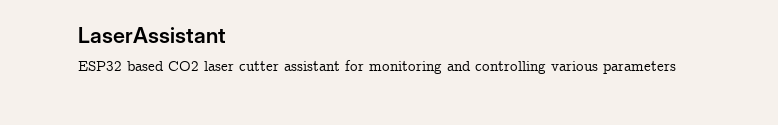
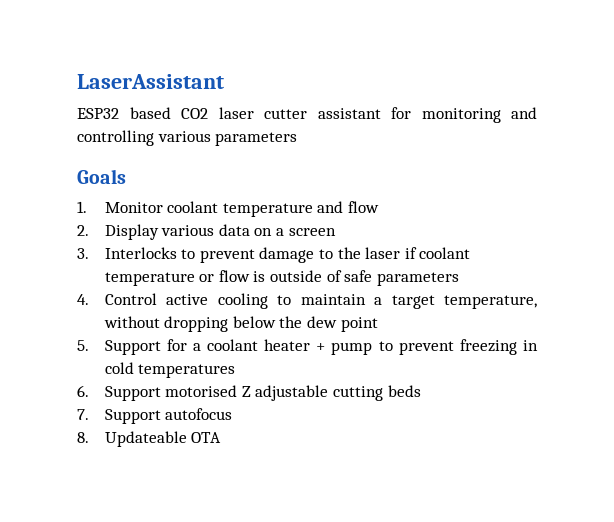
+ Goals
+ 1. Monitor coolant temperature and flow
+ 2. Display various data on a screen
+ 3. Interlocks to prevent damage to the laser if coolant temperature or flow is outside of safe parameters
+ 4. Control active cooling to maintain a target temperature, without dropping below the dew point
+ 5. Support for a coolant heater + pump to prevent freezing in cold temperatures
+ 6. Support motorised Z adjustable cutting beds
+ 7. Support autofocus
+ 8. Updateable OTA

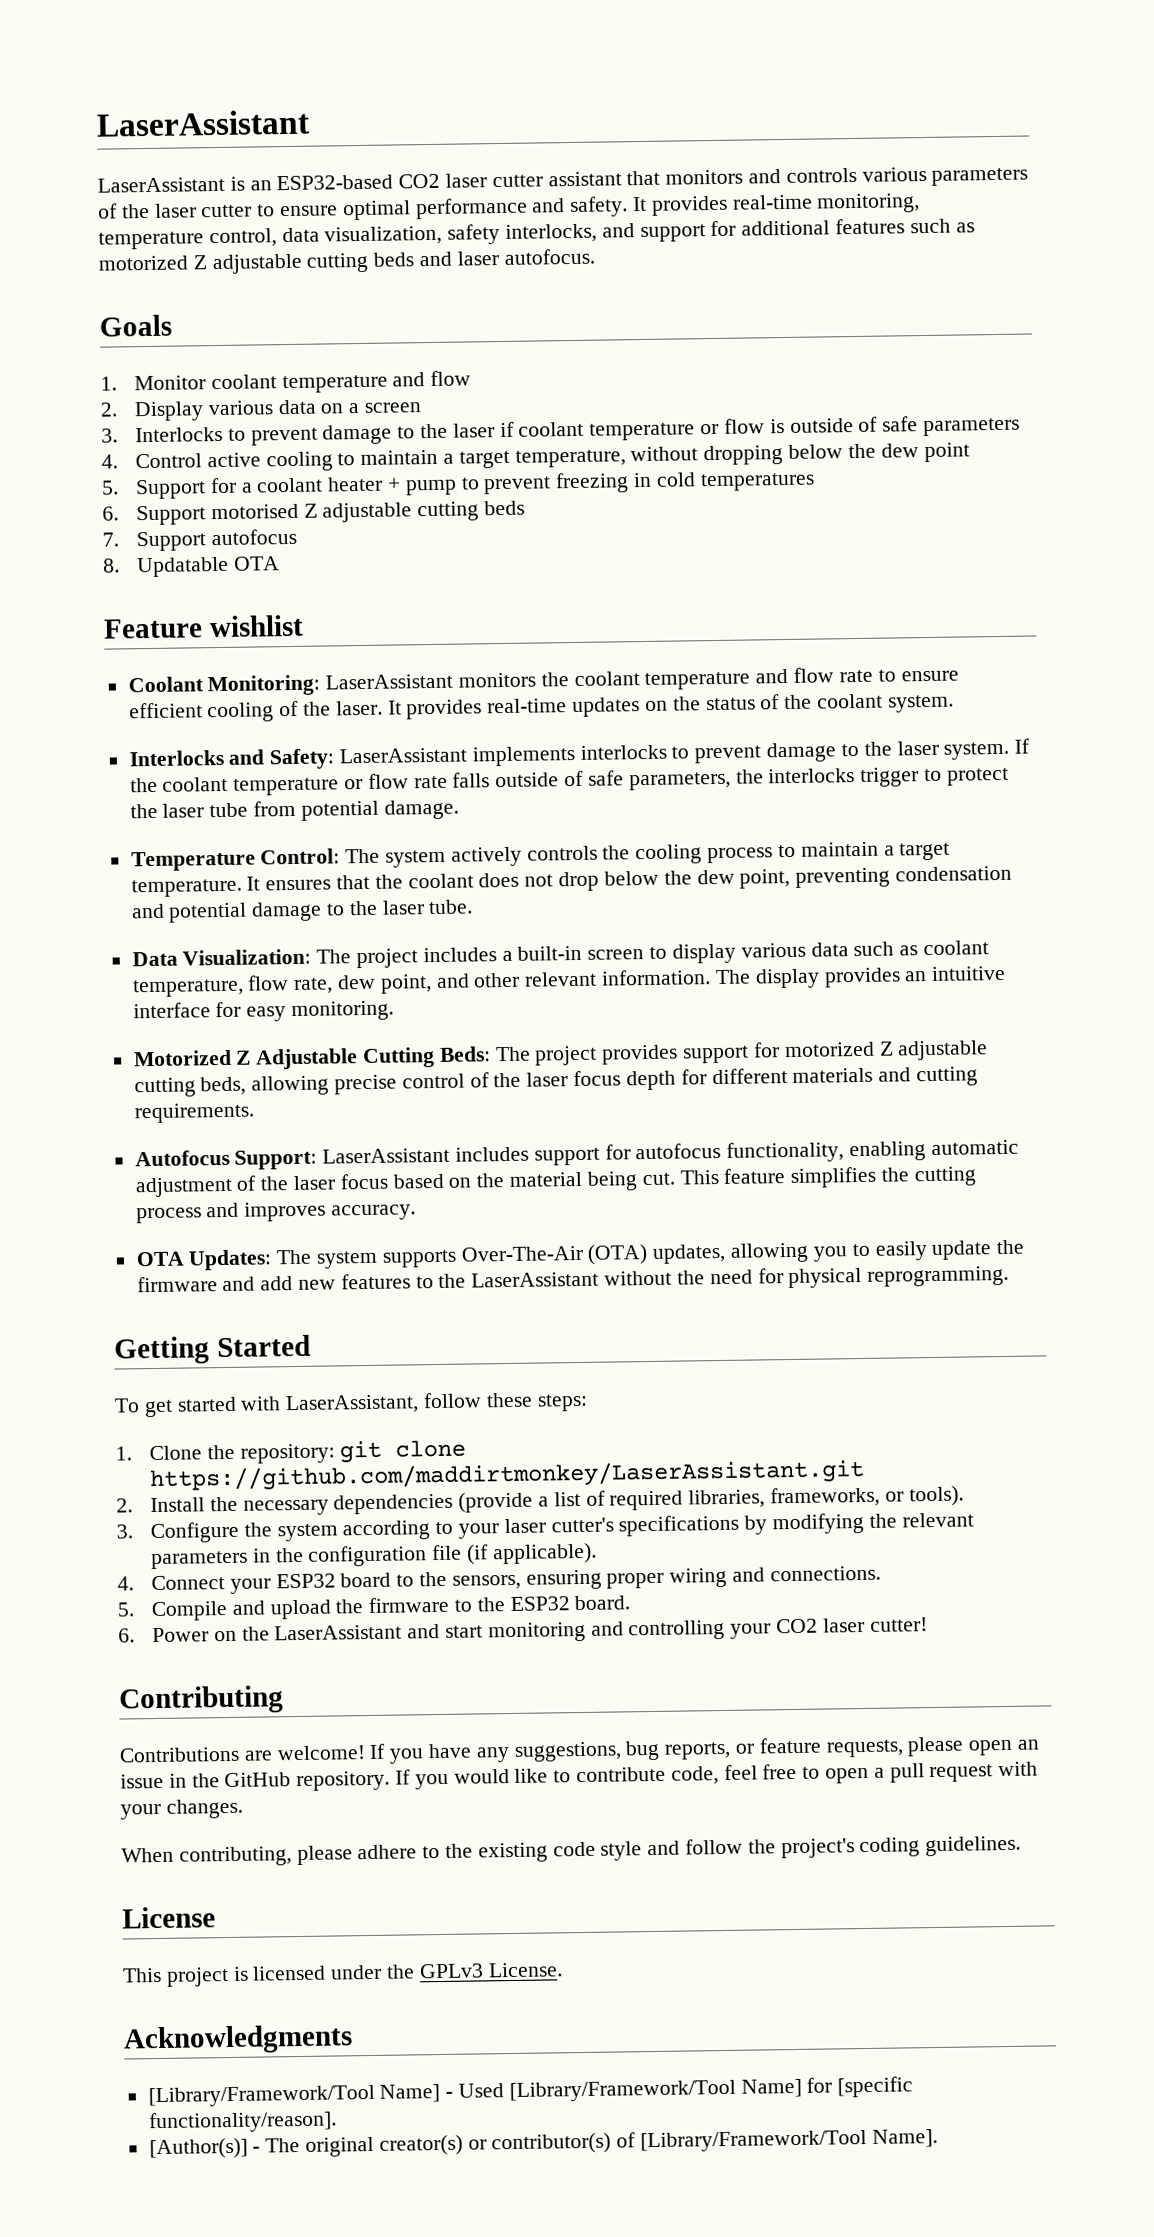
- ESP32 based CO2 laser cutter assistant for monitoring and controlling various parameters
+ LaserAssistant is an ESP32-based CO2 laser cutter assistant that monitors and controls various parameters of the laser cutter to ensure optimal performance and safety. It provides real-time monitoring, temperature control, data visualization, safety interlocks, and support for additional features such as motorized Z adjustable cutting beds and laser autofocus.
- 8. Updateable OTA
+ 8. Updatable OTA
+ Feature wishlist
+ Coolant Monitoring: LaserAssistant monitors the coolant temperature and flow rate to ensure efficient cooling of the laser. It provides real-time updates on the status of the coolant system.
+ Interlocks and Safety: LaserAssistant implements interlocks to prevent damage to the laser system. If the coolant temperature or flow rate falls outside of safe parameters, the interlocks trigger to protect the laser tube from potential damage.
+ Temperature Control: The system actively controls the cooling process to maintain a target temperature. It ensures that the coolant does not drop below the dew point, preventing condensation and potential damage to the laser tube.
+ Data Visualization: The project includes a built-in screen to display various data such as coolant temperature, flow rate, dew point, and other relevant information. The display provides an intuitive interface for easy monitoring.
+ Motorized Z Adjustable Cutting Beds: The project provides support for motorized Z adjustable cutting beds, allowing precise control of the laser focus depth for different materials and cutting requirements.
+ Autofocus Support: LaserAssistant includes support for autofocus functionality, enabling automatic adjustment of the laser focus based on the material being cut. This feature simplifies the cutting process and improves accuracy.
+ OTA Updates: The system supports Over-The-Air (OTA) updates, allowing you to easily update the firmware and add new features to the LaserAssistant without the need for physical reprogramming.
+ Getting Started
+ To get started with LaserAssistant, follow these steps:
+ 1. Clone the repository: git clone https://github.com/maddirtmonkey/LaserAssistant.git
+ 2. Install the necessary dependencies (provide a list of required libraries, frameworks, or tools).
+ 3. Configure the system according to your laser cutter's specifications by modifying the relevant parameters in the configuration file (if applicable).
+ 4. Connect your ESP32 board to the sensors, ensuring proper wiring and connections.
+ 5. Compile and upload the firmware to the ESP32 board.
+ 6. Power on the LaserAssistant and start monitoring and controlling your CO2 laser cutter!
+ Contributing
+ Contributions are welcome! If you have any suggestions, bug reports, or feature requests, please open an issue in the GitHub repository. If you would like to contribute code, feel free to open a pull request with your changes.
+ When contributing, please adhere to the existing code style and follow the project's coding guidelines.
+ License
+ This project is licensed under the GPLv3 License.
+ Acknowledgments
+ [Library/Framework/Tool Name] - Used [Library/Framework/Tool Name] for [specific functionality/reason].
+ [Author(s)] - The original creator(s) or contributor(s) of [Library/Framework/Tool Name].

